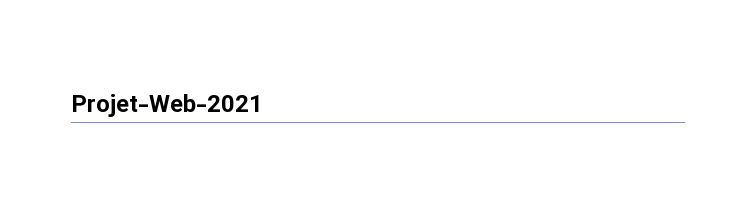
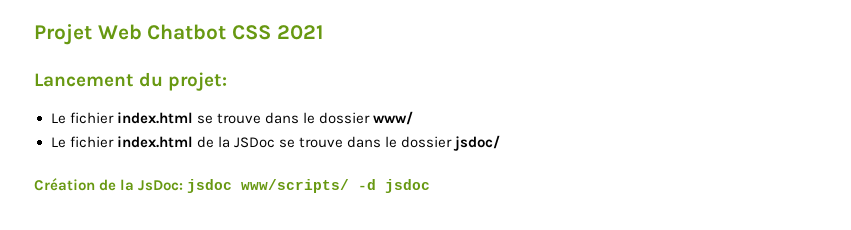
- Projet-Web-2021
+ Projet Web Chatbot CSS 2021
+ Lancement du projet:
+ Le fichier index.html se trouve dans le dossier www/
+ Le fichier index.html de la JSDoc se trouve dans le dossier jsdoc/
+ Création de la JsDoc: jsdoc www/scripts/ -d jsdoc

